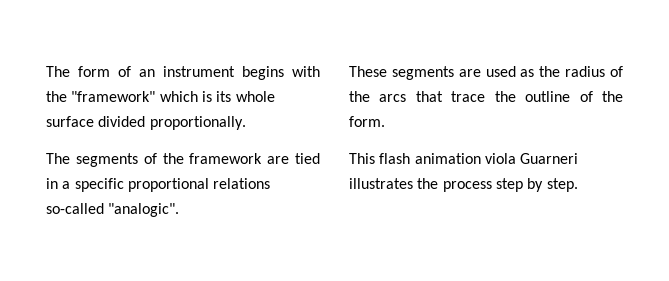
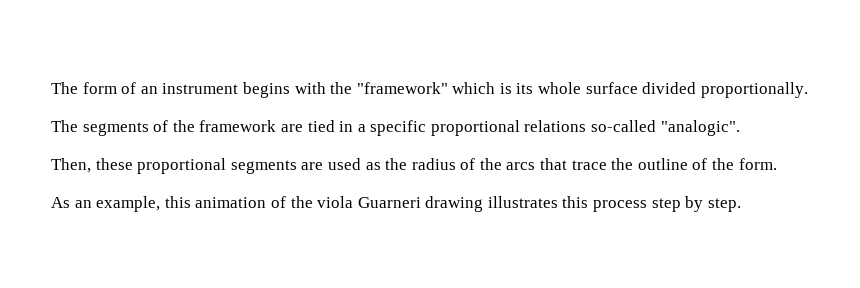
- These segments are used as the radius of the arcs that trace the outline of the form.
+ Then, these proportional segments are used as the radius of the arcs that trace the outline of the form.
- This flash animation viola Guarneri illustrates the process step by step.
+ As an example, this animation of the viola Guarneri drawing illustrates this process step by step.

